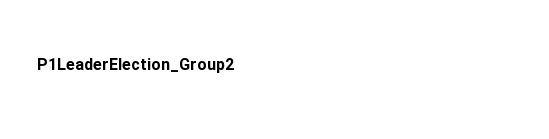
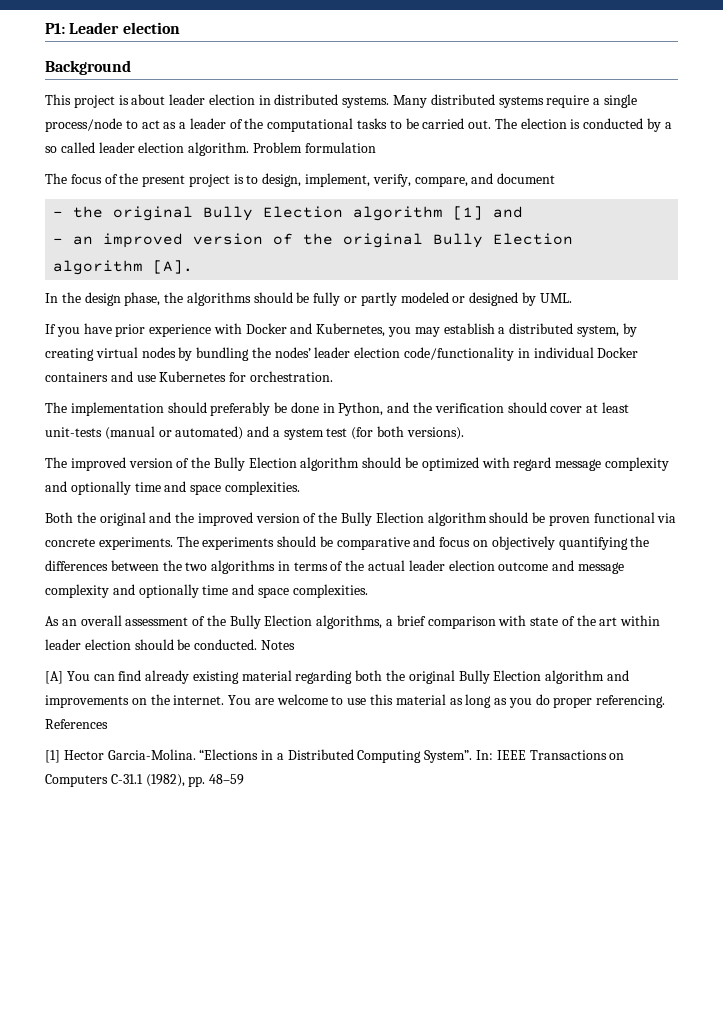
- P1LeaderElection_Group2
+ P1: Leader election
+ Background
+ This project is about leader election in distributed systems. Many distributed systems require a single process/node to act as a leader of the computational tasks to be carried out. The election is conducted by a so called leader election algorithm. Problem formulation
+ The focus of the present project is to design, implement, verify, compare, and document
+ - the original Bully Election algorithm [1] and
+ - an improved version of the original Bully Election algorithm [A].
+ In the design phase, the algorithms should be fully or partly modeled or designed by UML.
+ If you have prior experience with Docker and Kubernetes, you may establish a distributed system, by creating virtual nodes by bundling the nodes’ leader election code/functionality in individual Docker containers and use Kubernetes for orchestration.
+ The implementation should preferably be done in Python, and the verification should cover at least unit-tests (manual or automated) and a system test (for both versions).
+ The improved version of the Bully Election algorithm should be optimized with regard message complexity and optionally time and space complexities.
+ Both the original and the improved version of the Bully Election algorithm should be proven functional via concrete experiments. The experiments should be comparative and focus on objectively quantifying the differences between the two algorithms in terms of the actual leader election outcome and message complexity and optionally time and space complexities.
+ As an overall assessment of the Bully Election algorithms, a brief comparison with state of the art within leader election should be conducted. Notes
+ [A] You can find already existing material regarding both the original Bully Election algorithm and improvements on the internet. You are welcome to use this material as long as you do proper referencing. References
+ [1] Hector Garcia-Molina. “Elections in a Distributed Computing System”. In: IEEE Transactions on Computers C-31.1 (1982), pp. 48–59

